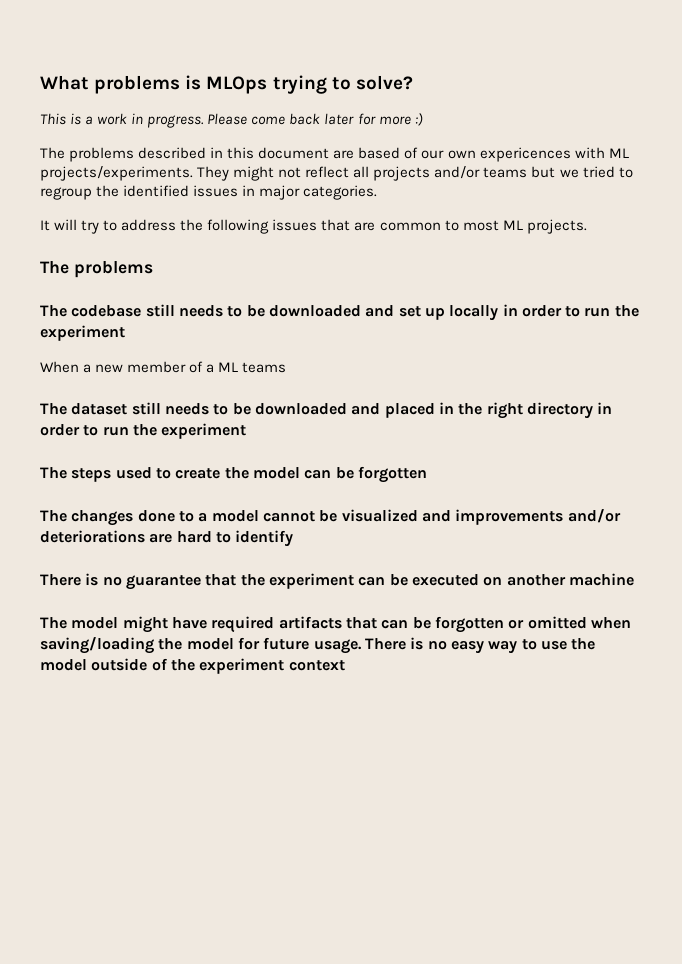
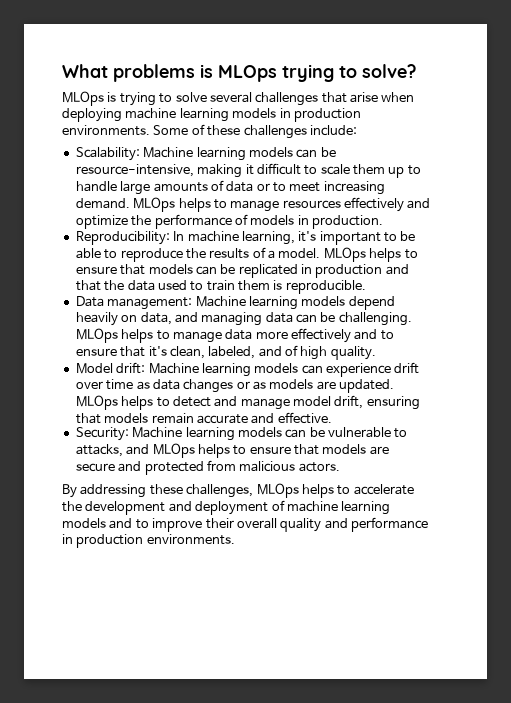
- This is a work in progress. Please come back later for more :)
- The problems described in this document are based of our own expericences with ML projects/experiments. They might not reflect all projects and/or teams but we tried to regroup the identified issues in major categories.
- It will try to address the following issues that are common to most ML projects.
- The problems
- The codebase still needs to be downloaded and set up locally in order to run the experiment
- When a new member of a ML teams
- The dataset still needs to be downloaded and placed in the right directory in order to run the experiment
- The steps used to create the model can be forgotten
- The changes done to a model cannot be visualized and improvements and/or deteriorations are hard to identify
- There is no guarantee that the experiment can be executed on another machine
- The model might have required artifacts that can be forgotten or omitted when saving/loading the model for future usage. There is no easy way to use the model outside of the experiment context
+ MLOps is trying to solve several challenges that arise when deploying machine learning models in production environments. Some of these challenges include:
+ Scalability: Machine learning models can be resource-intensive, making it difficult to scale them up to handle large amounts of data or to meet increasing demand. MLOps helps to manage resources effectively and optimize the performance of models in production.
+ Reproducibility: In machine learning, it's important to be able to reproduce the results of a model. MLOps helps to ensure that models can be replicated in production and that the data used to train them is reproducible.
+ Data management: Machine learning models depend heavily on data, and managing data can be challenging. MLOps helps to manage data more effectively and to ensure that it's clean, labeled, and of high quality.
+ Model drift: Machine learning models can experience drift over time as data changes or as models are updated. MLOps helps to detect and manage model drift, ensuring that models remain accurate and effective.
+ Security: Machine learning models can be vulnerable to attacks, and MLOps helps to ensure that models are secure and protected from malicious actors.
+ By addressing these challenges, MLOps helps to accelerate the development and deployment of machine learning models and to improve their overall quality and performance in production environments.

